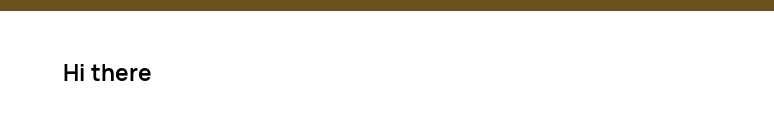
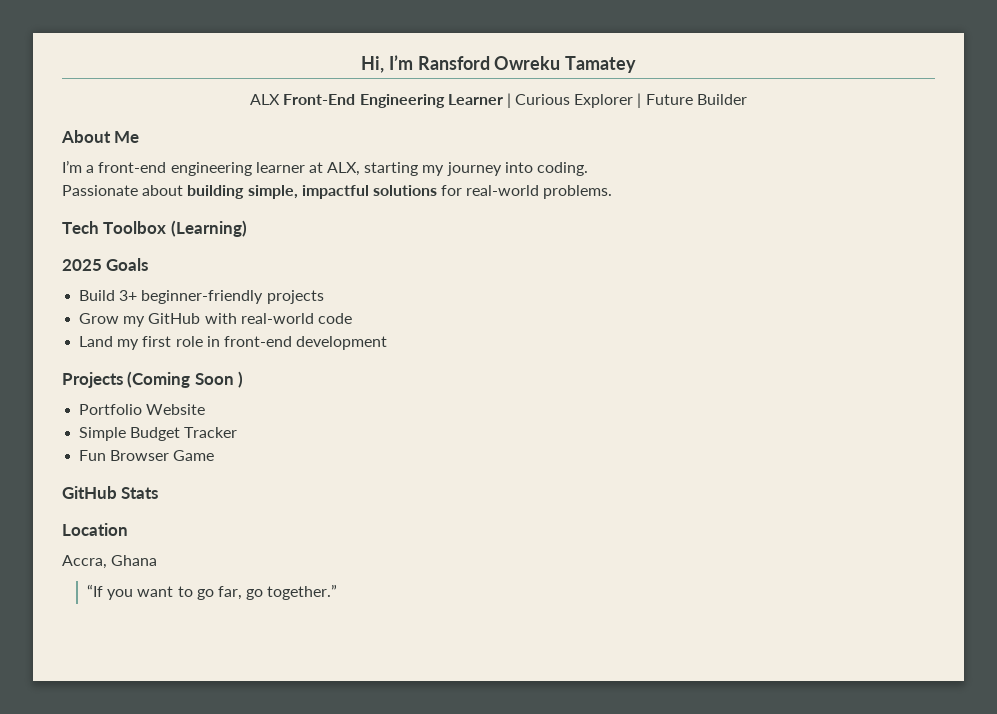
- Hi there
+ Hi, I’m Ransford Owreku Tamatey
+ ALX Front-End Engineering Learner | Curious Explorer | Future Builder
+ About Me
+ I’m a front-end engineering learner at ALX, starting my journey into coding.
+ Passionate about building simple, impactful solutions for real-world problems.
+ Tech Toolbox (Learning)
+ 2025 Goals
+ Build 3+ beginner-friendly projects
+ Grow my GitHub with real-world code
+ Land my first role in front-end development
+ Projects (Coming Soon )
+ Portfolio Website
+ Simple Budget Tracker
+ Fun Browser Game
+ GitHub Stats
+ Location
+ Accra, Ghana
+ “If you want to go far, go together.”

